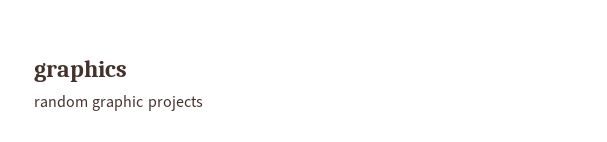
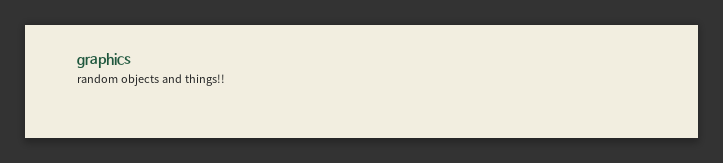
- random graphic projects
+ random objects and things!!

